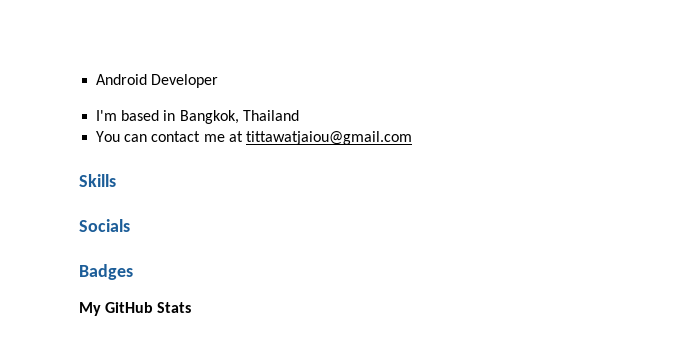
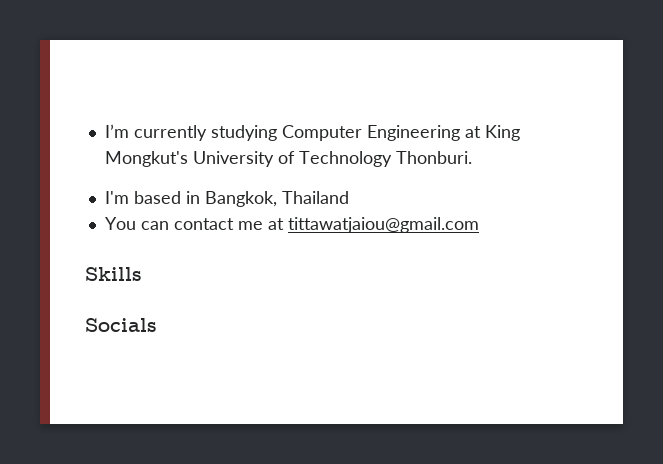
- Android Developer
+ I’m currently studying Computer Engineering at King Mongkut's University of Technology Thonburi.
- Badges
- My GitHub Stats

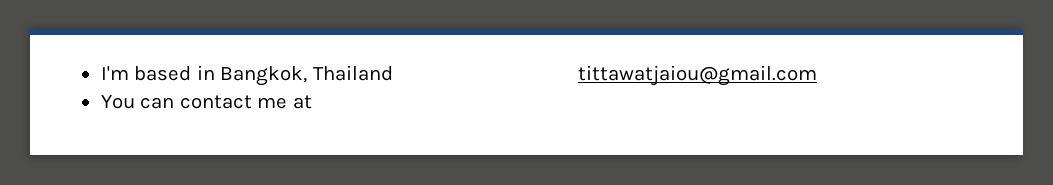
- I’m currently studying Computer Engineering at King Mongkut's University of Technology Thonburi.
- Skills
- Socials

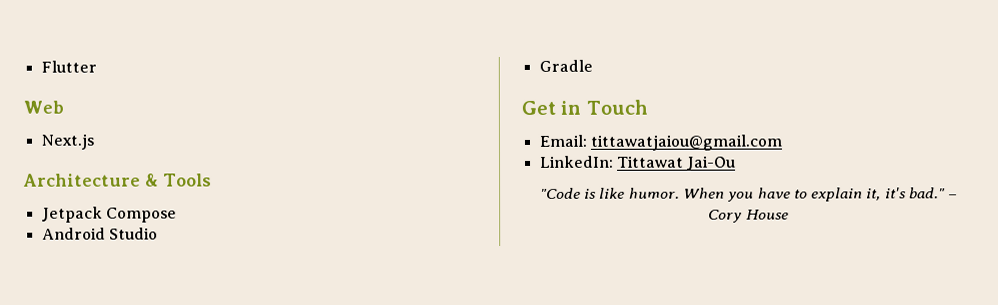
- I'm based in Bangkok, Thailand
- You can contact me at tittawatjaiou@gmail.com
+ Flutter
+ Web
+ Next.js
+ Architecture & Tools
+ Jetpack Compose
+ Android Studio
+ Gradle
+ Get in Touch
+ Email: tittawatjaiou@gmail.com
+ LinkedIn: Tittawat Jai-Ou
+ "Code is like humor. When you have to explain it, it's bad." – Cory House

